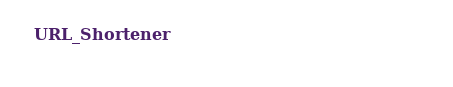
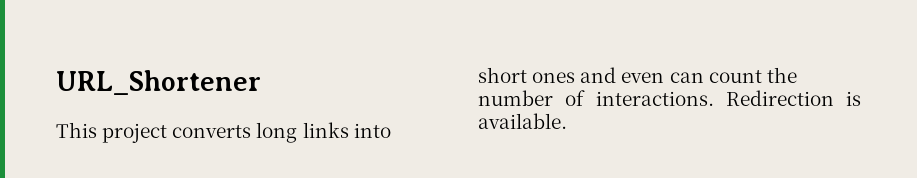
+ This project converts long links into short ones and even can count the number of interactions. Redirection is available.

